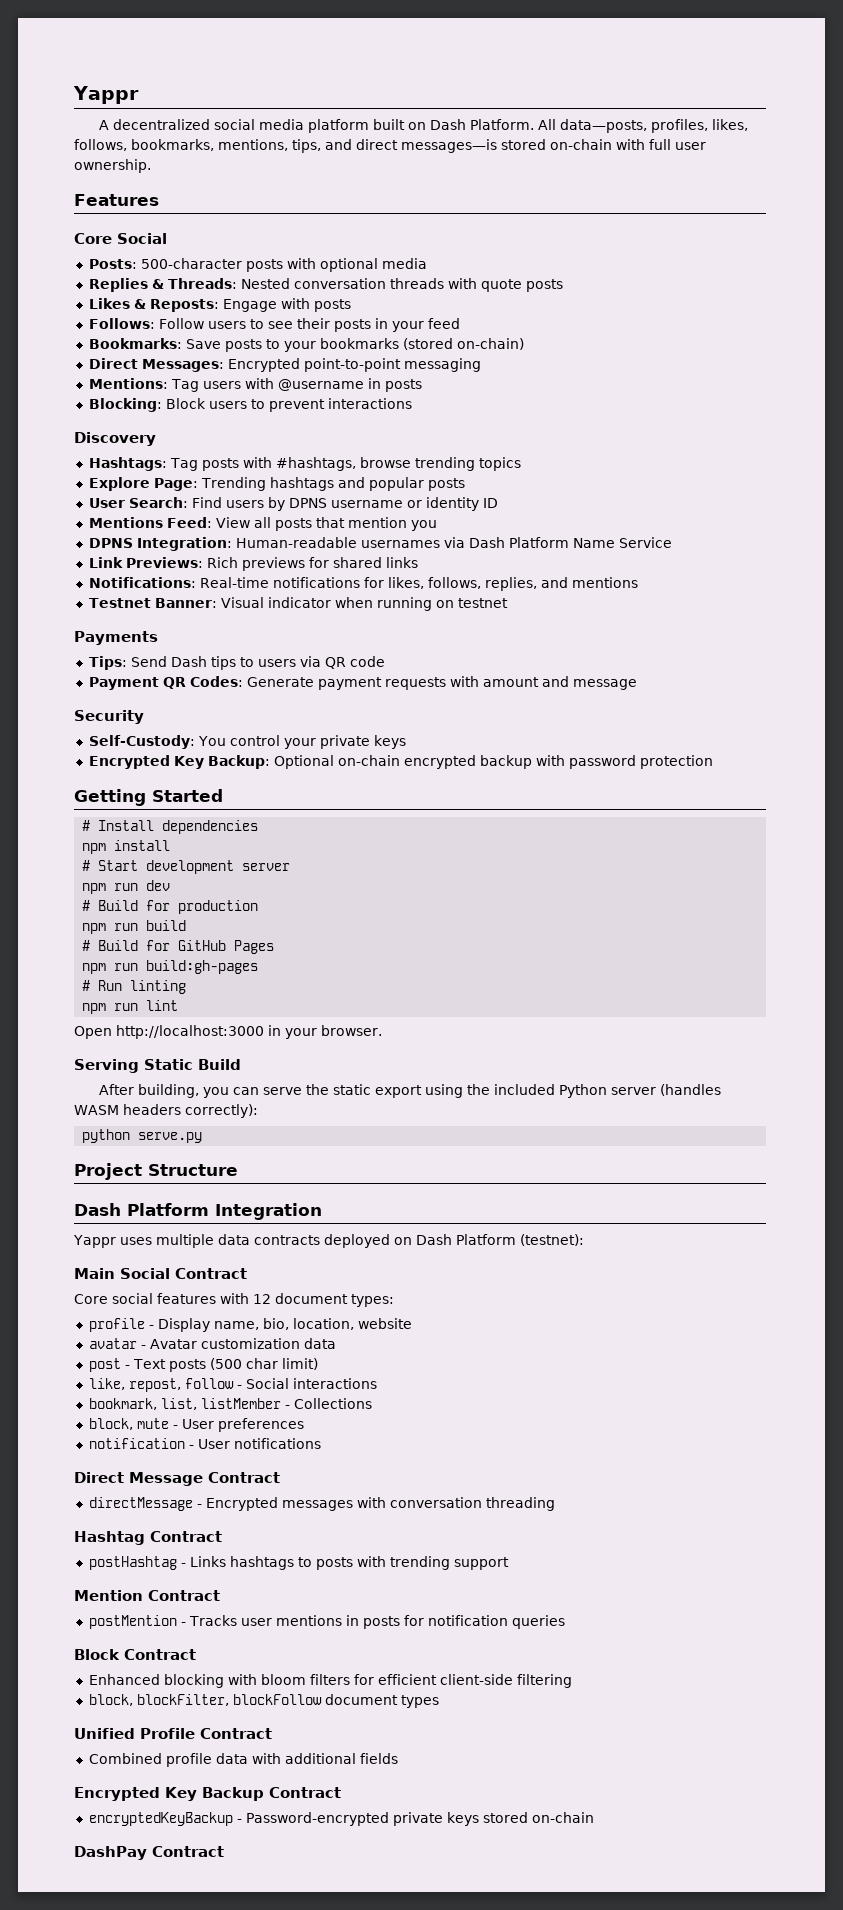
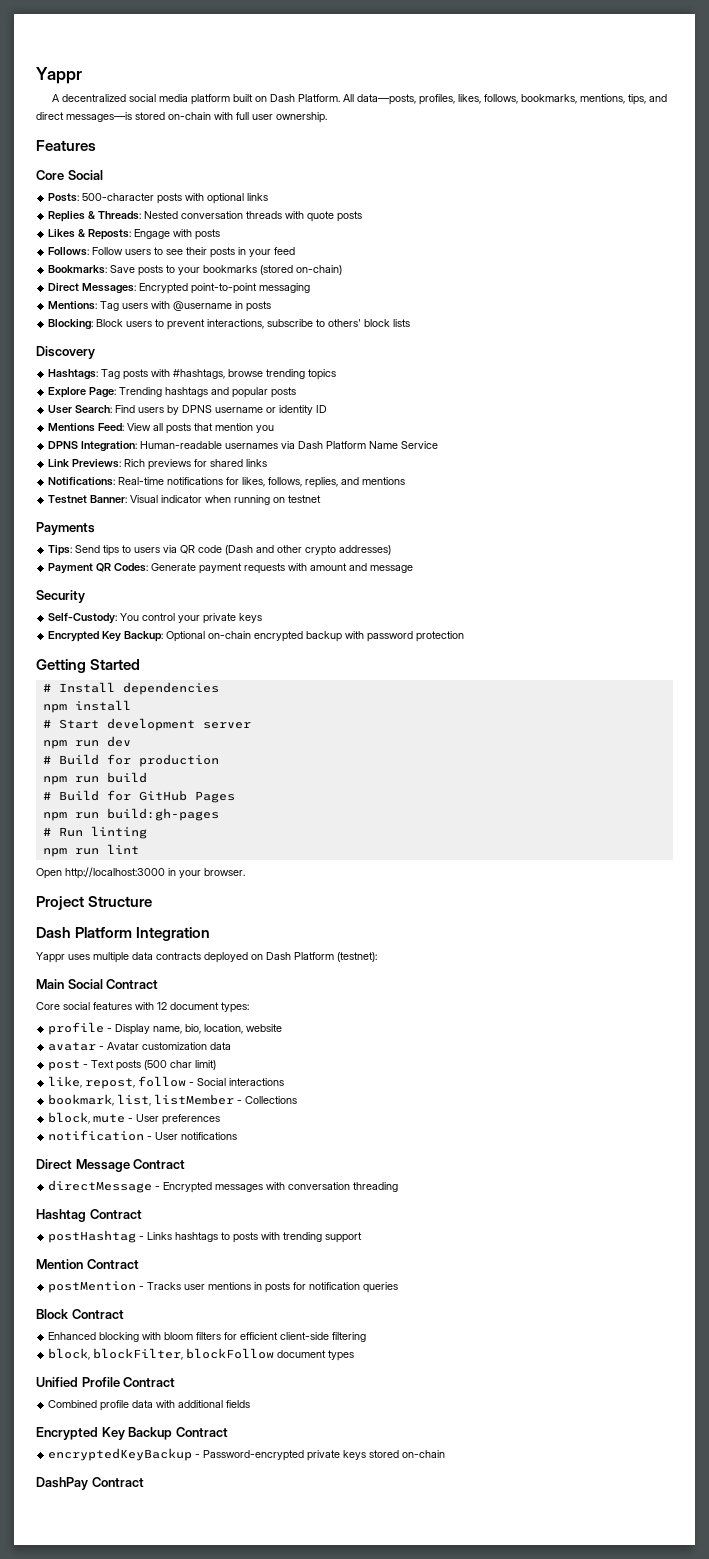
- Posts: 500-character posts with optional media
+ Posts: 500-character posts with optional links
- Blocking: Block users to prevent interactions
+ Blocking: Block users to prevent interactions, subscribe to others' block lists
- Tips: Send Dash tips to users via QR code
+ Tips: Send tips to users via QR code (Dash and other crypto addresses)
- Serving Static Build
- After building, you can serve the static export using the included Python server (handles WASM headers correctly):
- python serve.py

